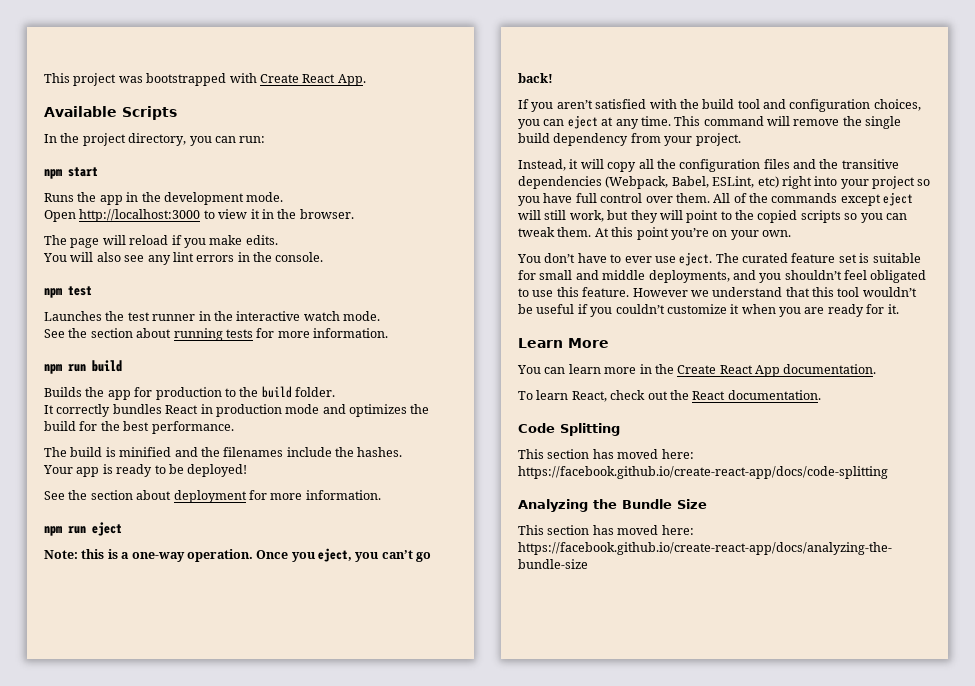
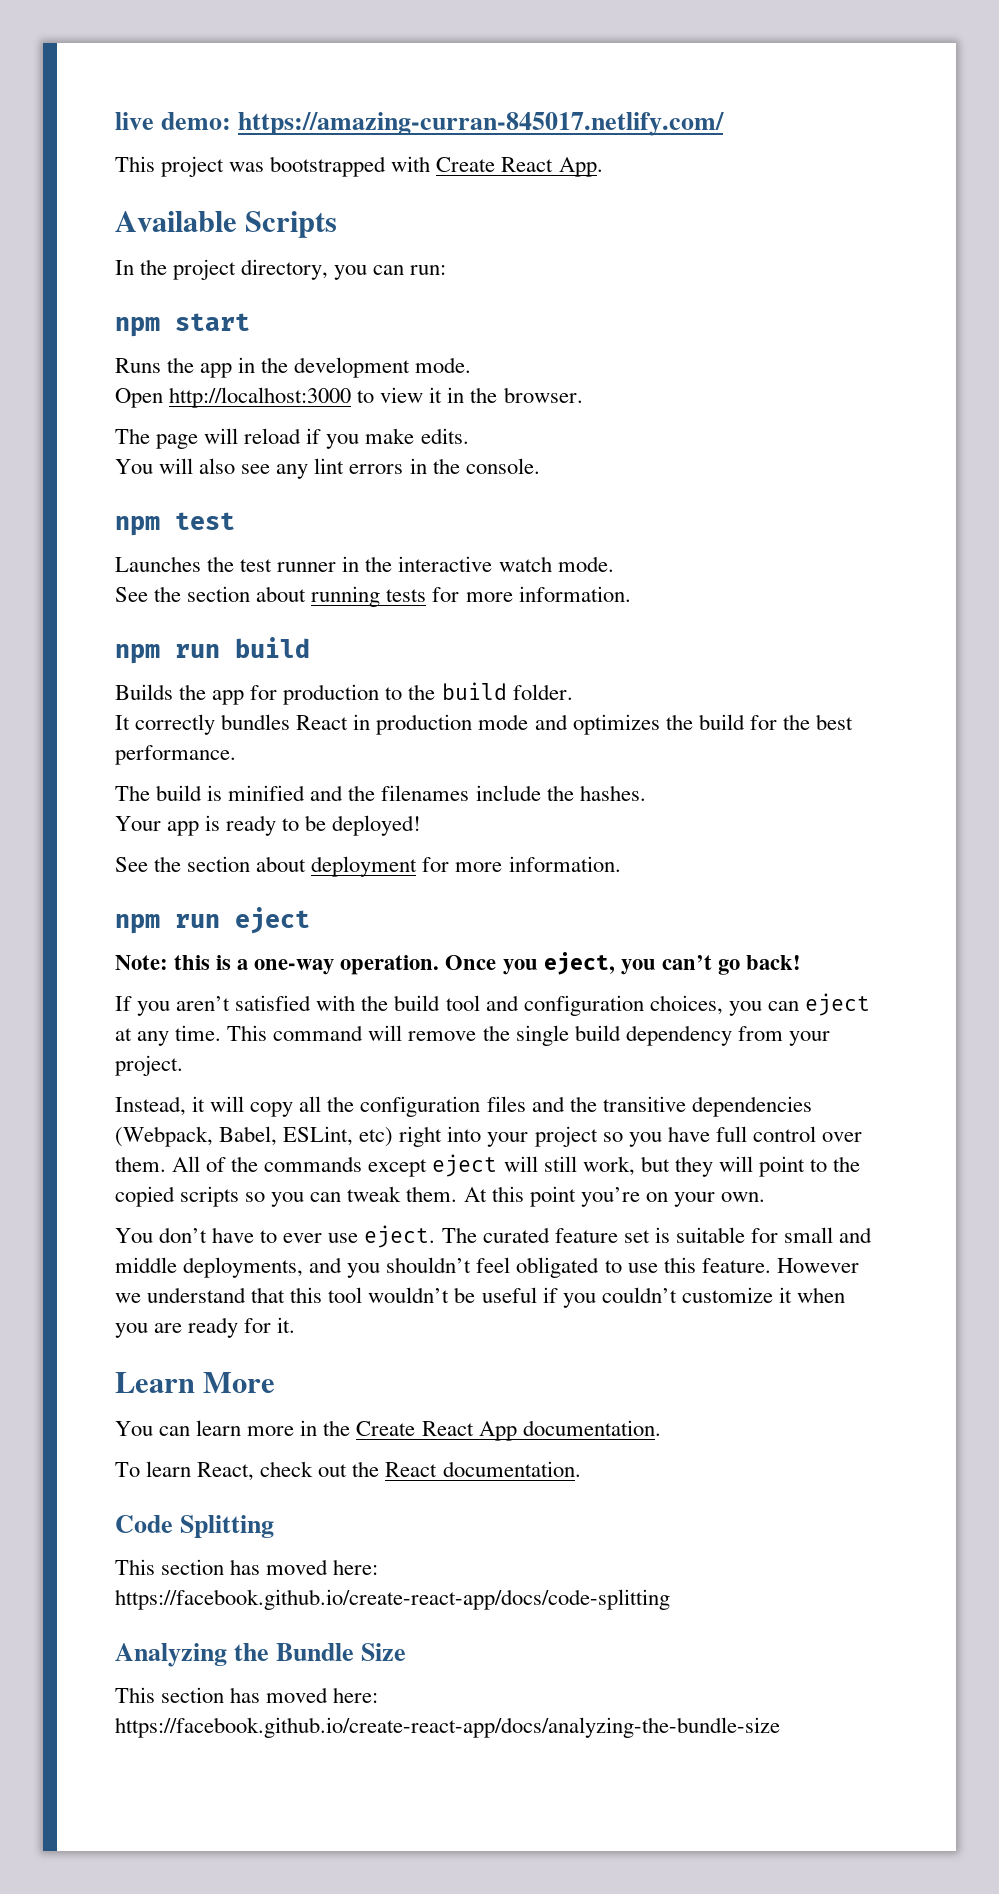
+ live demo: https://amazing-curran-845017.netlify.com/

